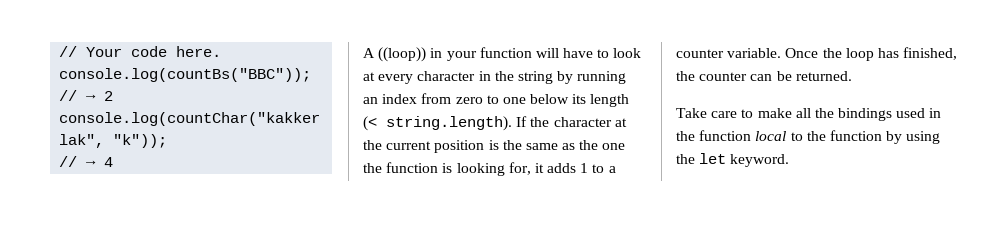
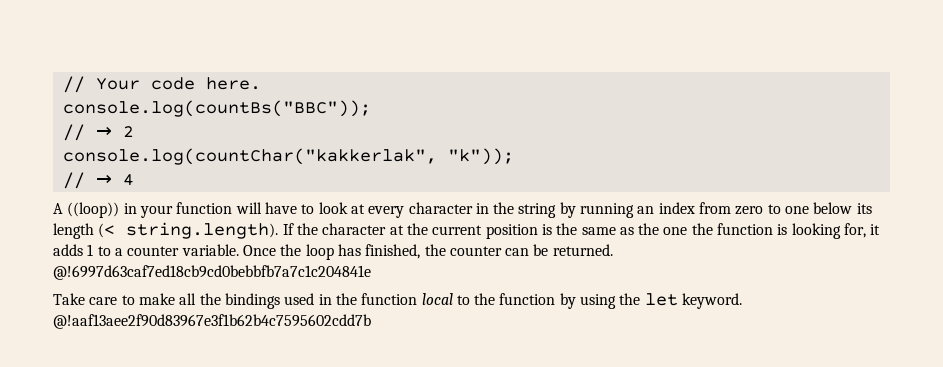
+ @!6997d63caf7ed18cb9cd0bebbfb7a7c1c204841e
+ @!aaf13aee2f90d83967e3f1b62b4c7595602cdd7b

